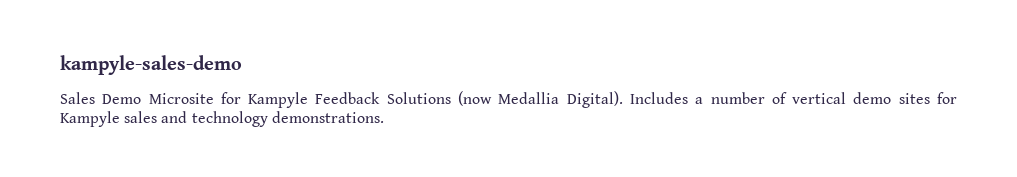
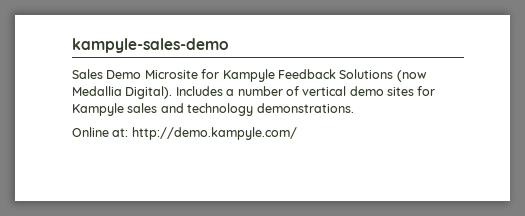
+ Online at: http://demo.kampyle.com/

